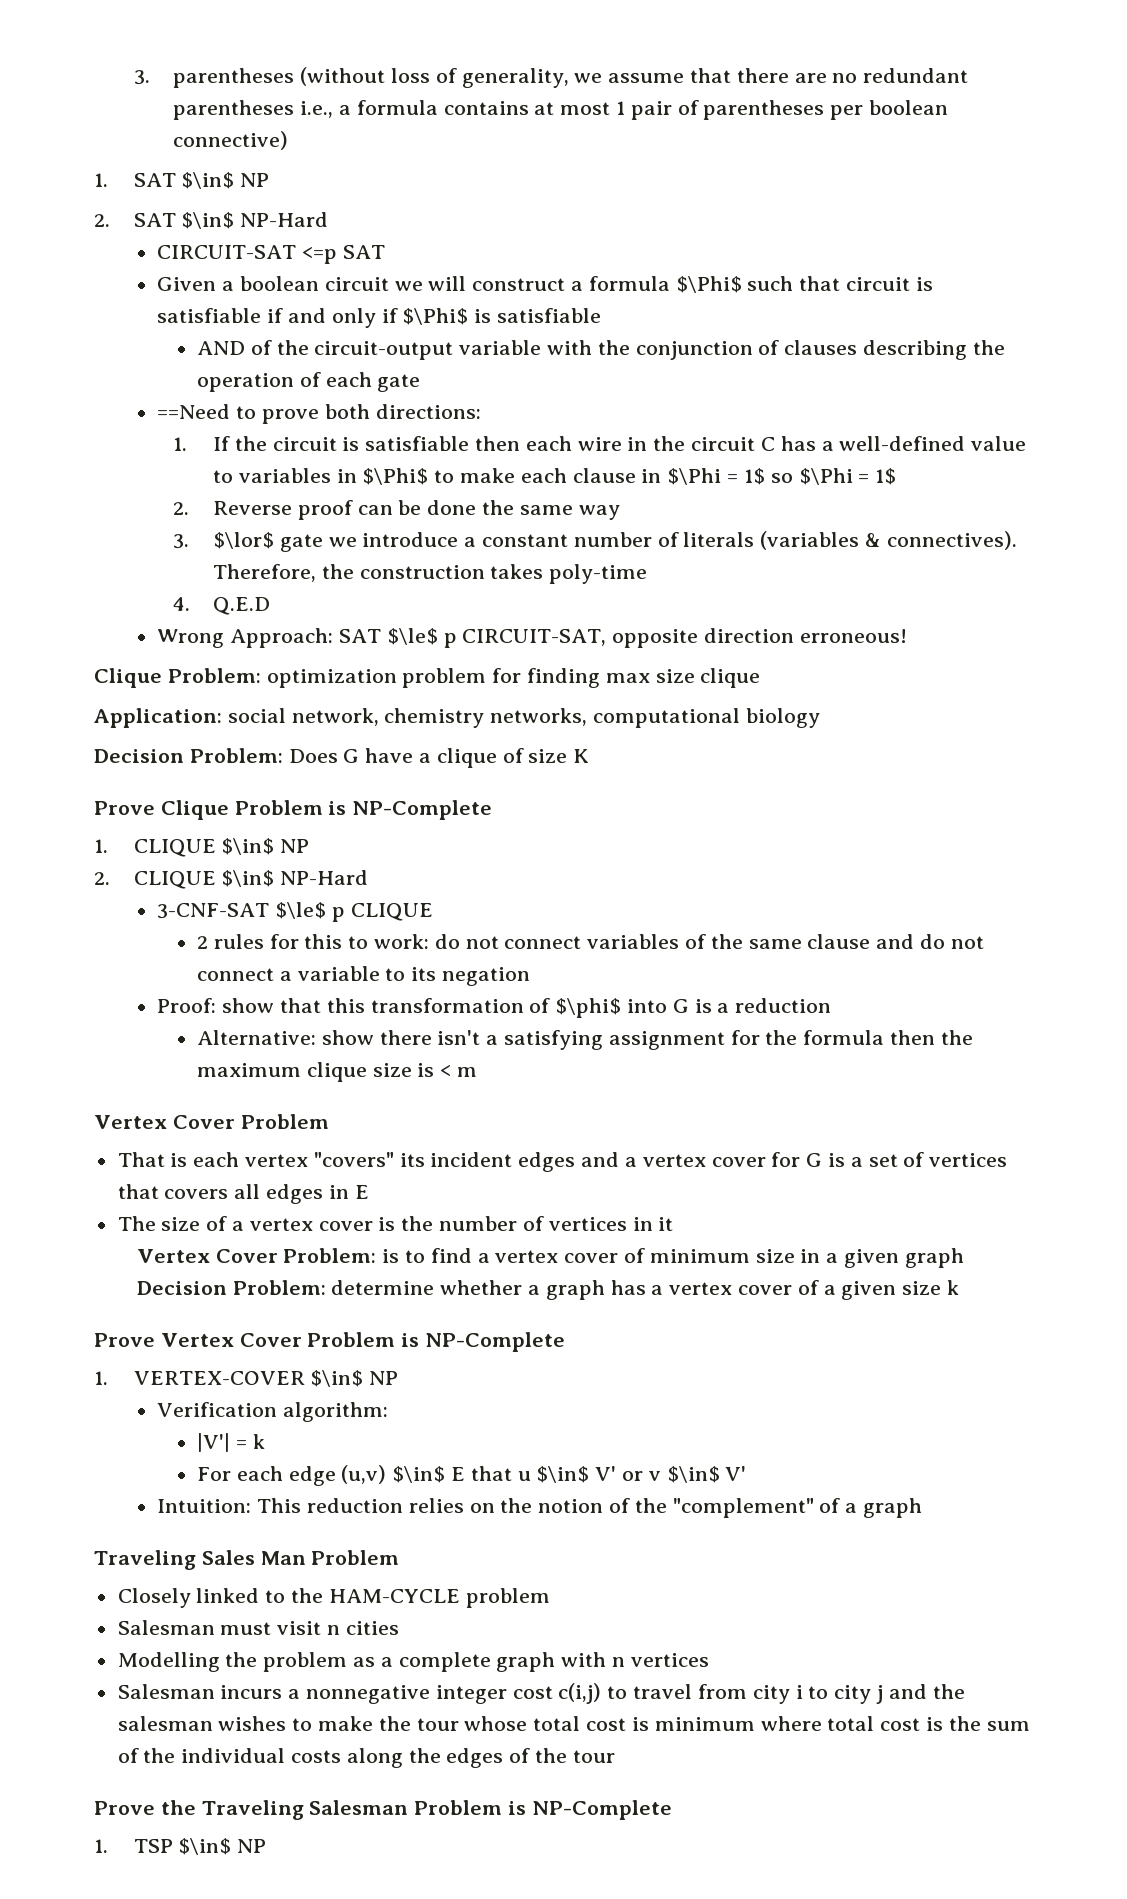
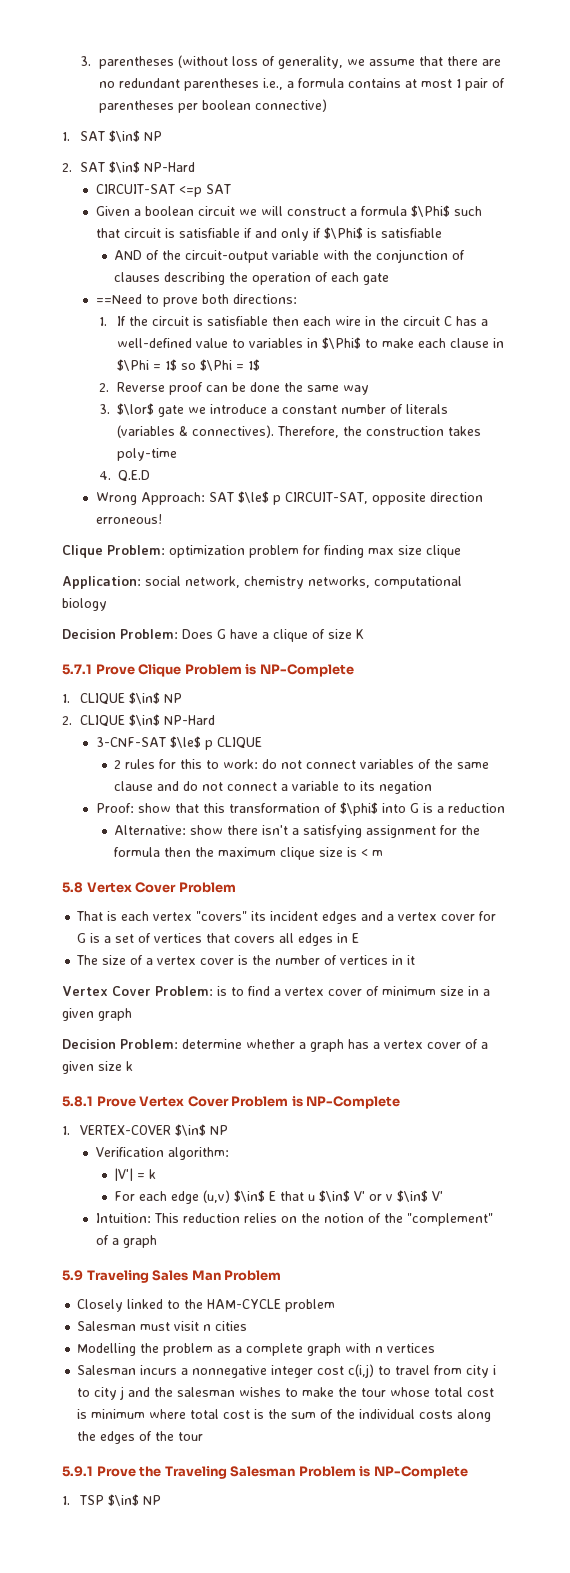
- Prove Clique Problem is NP-Complete
+ 5.7.1 Prove Clique Problem is NP-Complete
  Alternative: show there isn't a satisfying assignment for the formula then the maximum clique size is < m
- Vertex Cover Problem
+ 5.8 Vertex Cover Problem
- Prove Vertex Cover Problem is NP-Complete
+ 5.8.1 Prove Vertex Cover Problem is NP-Complete
- Traveling Sales Man Problem
+ 5.9 Traveling Sales Man Problem
- Prove the Traveling Salesman Problem is NP-Complete
+ 5.9.1 Prove the Traveling Salesman Problem is NP-Complete

